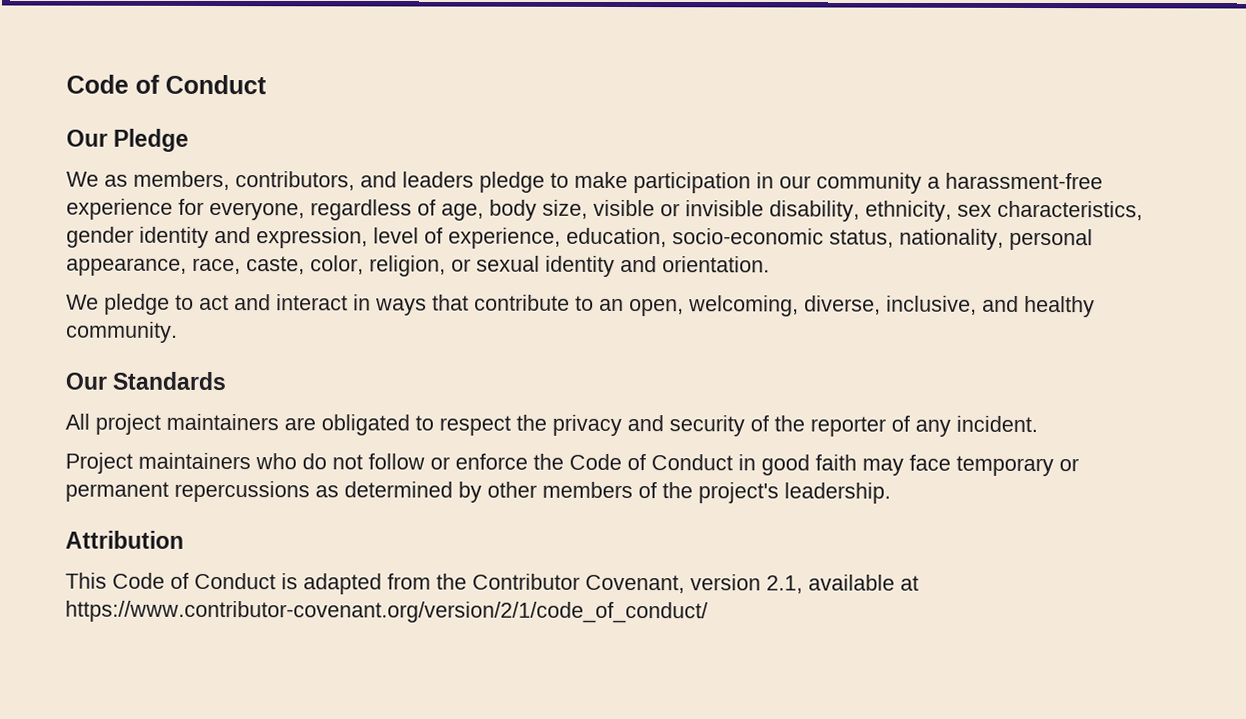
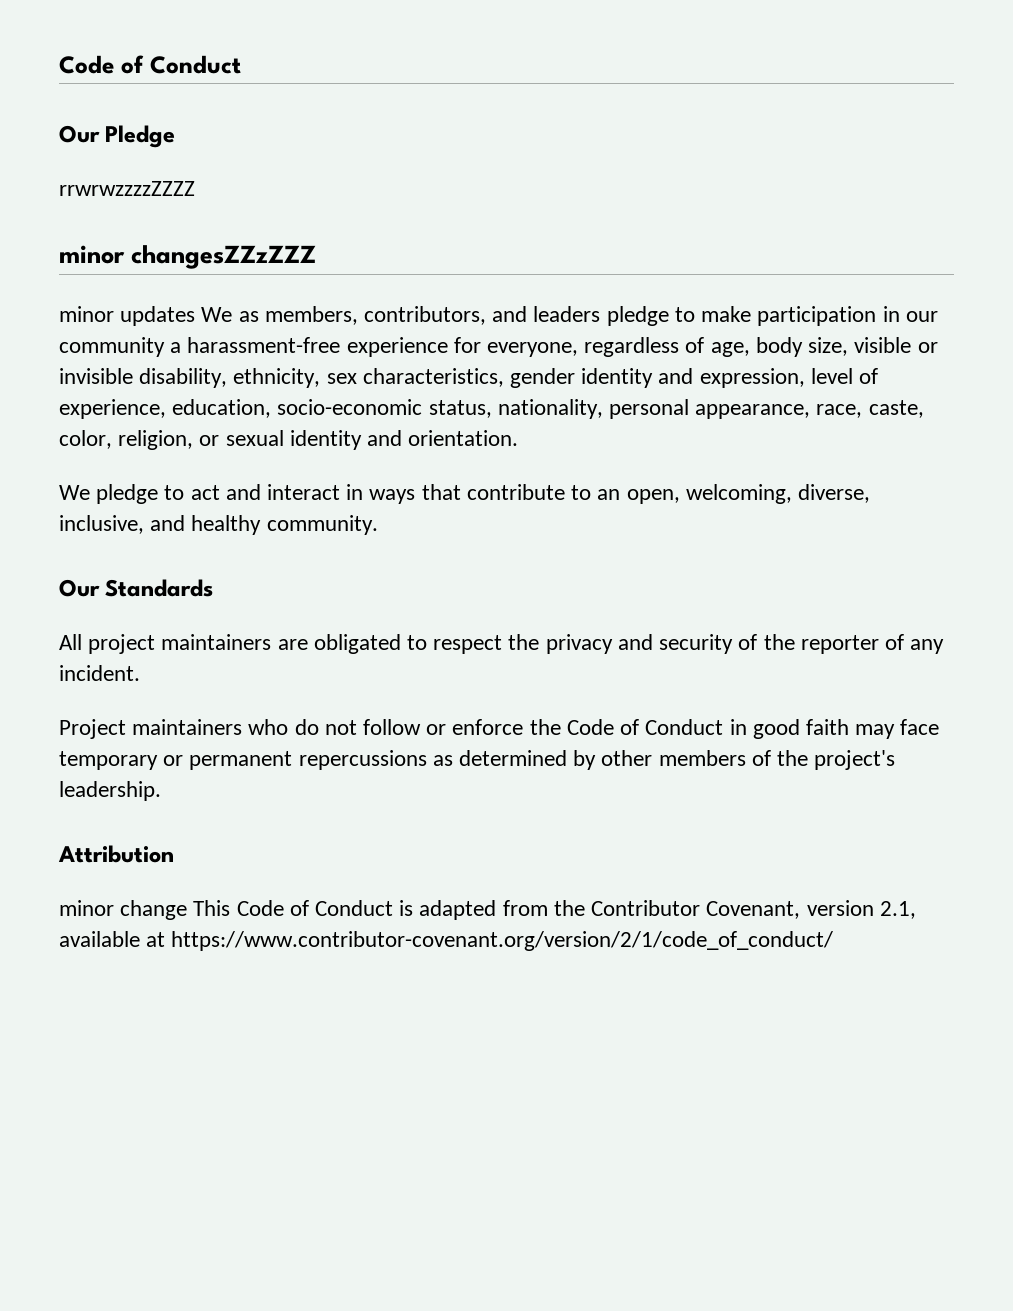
- We as members, contributors, and leaders pledge to make participation in our community a harassment-free experience for everyone, regardless of age, body size, visible or invisible disability, ethnicity, sex characteristics, gender identity and expression, level of experience, education, socio-economic status, nationality, personal appearance, race, caste, color, religion, or sexual identity and orientation.
+ rrwrwzzzzZZZZ
+ minor changesZZzZZZ
+ minor updates We as members, contributors, and leaders pledge to make participation in our community a harassment-free experience for everyone, regardless of age, body size, visible or invisible disability, ethnicity, sex characteristics, gender identity and expression, level of experience, education, socio-economic status, nationality, personal appearance, race, caste, color, religion, or sexual identity and orientation.
- This Code of Conduct is adapted from the Contributor Covenant, version 2.1, available at https://www.contributor-covenant.org/version/2/1/code_of_conduct/
+ minor change This Code of Conduct is adapted from the Contributor Covenant, version 2.1, available at https://www.contributor-covenant.org/version/2/1/code_of_conduct/

